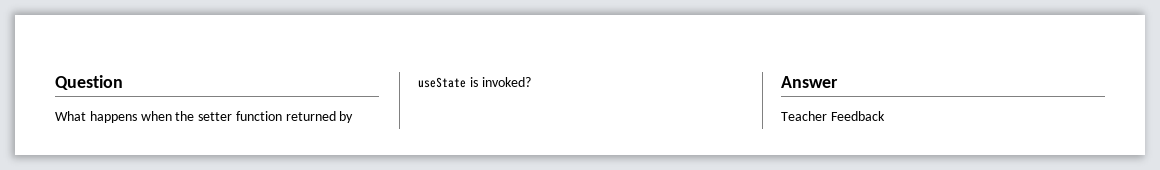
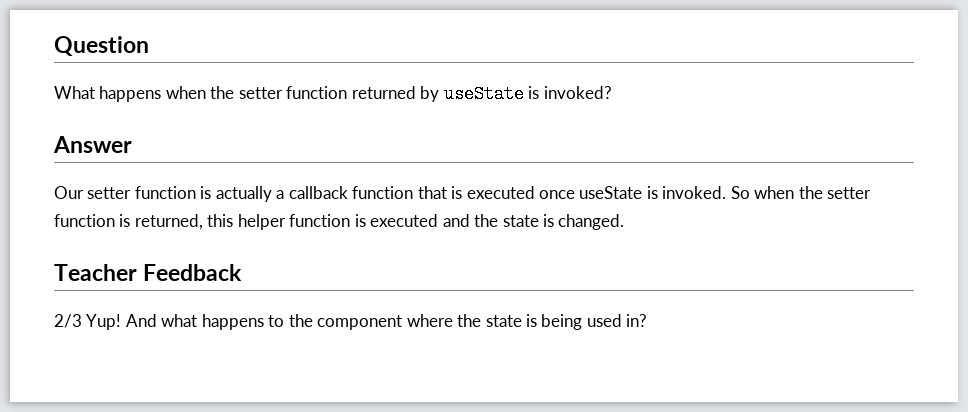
+ Our setter function is actually a callback function that is executed once useState is invoked. So when the setter function is returned, this helper function is executed and the state is changed.
  Teacher Feedback
+ 2/3 Yup! And what happens to the component where the state is being used in?

